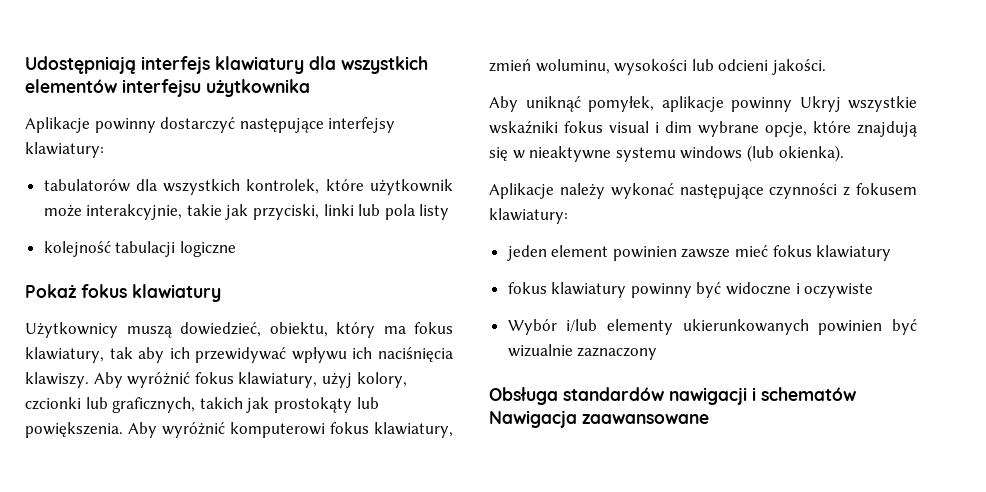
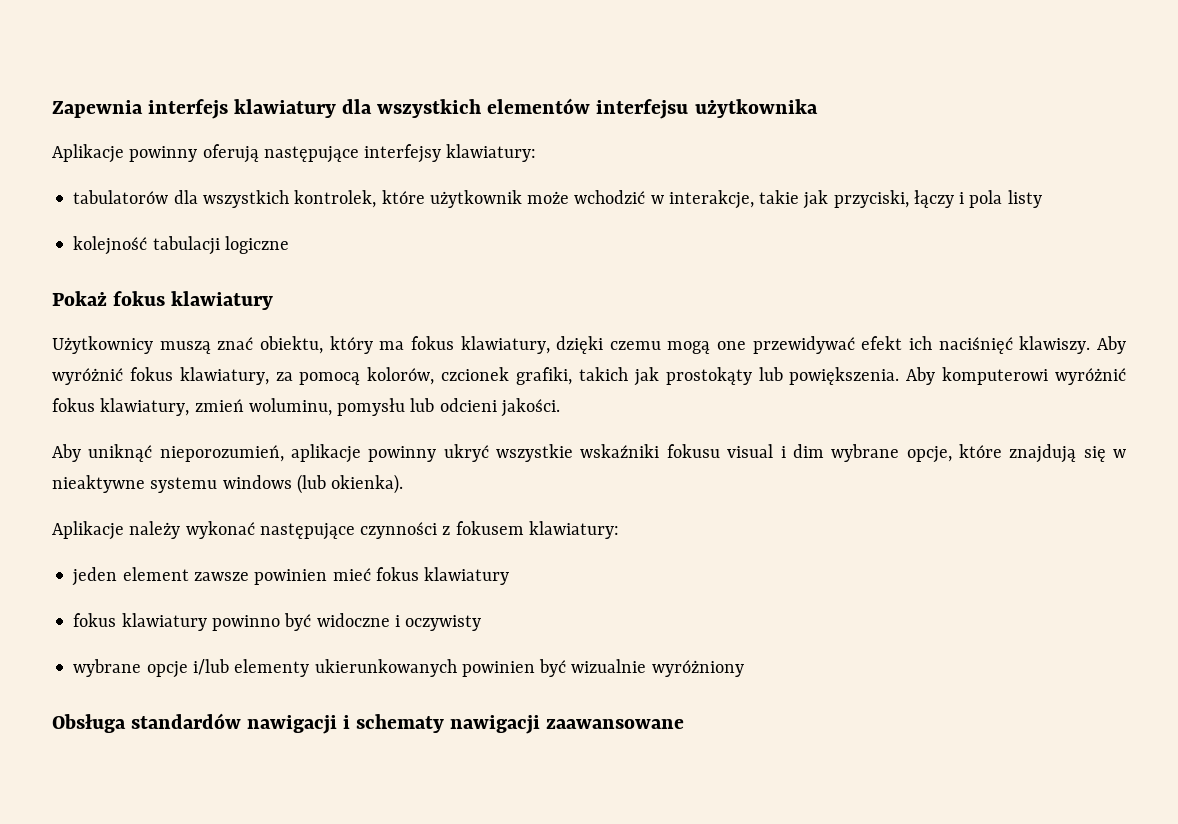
- Udostępniają interfejs klawiatury dla wszystkich elementów interfejsu użytkownika
+ Zapewnia interfejs klawiatury dla wszystkich elementów interfejsu użytkownika
- Aplikacje powinny dostarczyć następujące interfejsy klawiatury:
+ Aplikacje powinny oferują następujące interfejsy klawiatury:
- tabulatorów dla wszystkich kontrolek, które użytkownik może interakcyjnie, takie jak przyciski, linki lub pola listy
+ tabulatorów dla wszystkich kontrolek, które użytkownik może wchodzić w interakcje, takie jak przyciski, łączy i pola listy
- Użytkownicy muszą dowiedzieć, obiektu, który ma fokus klawiatury, tak aby ich przewidywać wpływu ich naciśnięcia klawiszy.
+ Użytkownicy muszą znać obiektu, który ma fokus klawiatury, dzięki czemu mogą one przewidywać efekt ich naciśnięć klawiszy.
- Aby wyróżnić fokus klawiatury, użyj kolory, czcionki lub graficznych, takich jak prostokąty lub powiększenia.
+ Aby wyróżnić fokus klawiatury, za pomocą kolorów, czcionek grafiki, takich jak prostokąty lub powiększenia.
- Aby wyróżnić komputerowi fokus klawiatury, zmień woluminu, wysokości lub odcieni jakości.
+ Aby komputerowi wyróżnić fokus klawiatury, zmień woluminu, pomysłu lub odcieni jakości.
- Aby uniknąć pomyłek, aplikacje powinny Ukryj wszystkie wskaźniki fokus visual i dim wybrane opcje, które znajdują się w nieaktywne systemu windows (lub okienka).
+ Aby uniknąć nieporozumień, aplikacje powinny ukryć wszystkie wskaźniki fokusu visual i dim wybrane opcje, które znajdują się w nieaktywne systemu windows (lub okienka).
- jeden element powinien zawsze mieć fokus klawiatury
+ jeden element zawsze powinien mieć fokus klawiatury
- fokus klawiatury powinny być widoczne i oczywiste
- Wybór i/lub elementy ukierunkowanych powinien być wizualnie zaznaczony
+ fokus klawiatury powinno być widoczne i oczywisty
+ wybrane opcje i/lub elementy ukierunkowanych powinien być wizualnie wyróżniony
- Obsługa standardów nawigacji i schematów Nawigacja zaawansowane
+ Obsługa standardów nawigacji i schematy nawigacji zaawansowane

